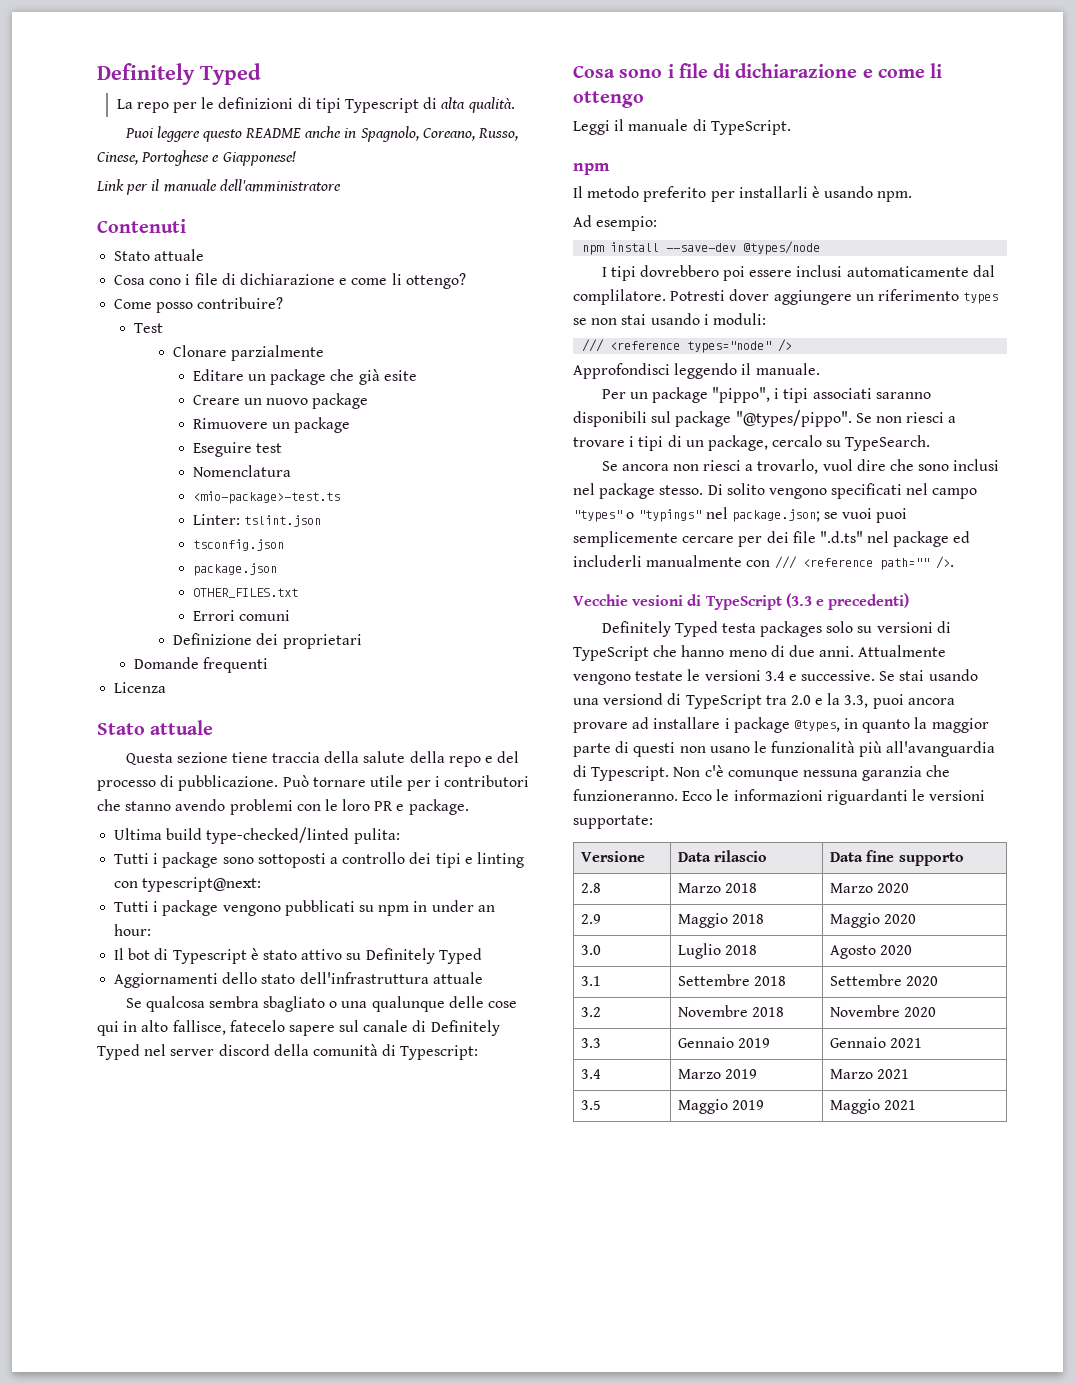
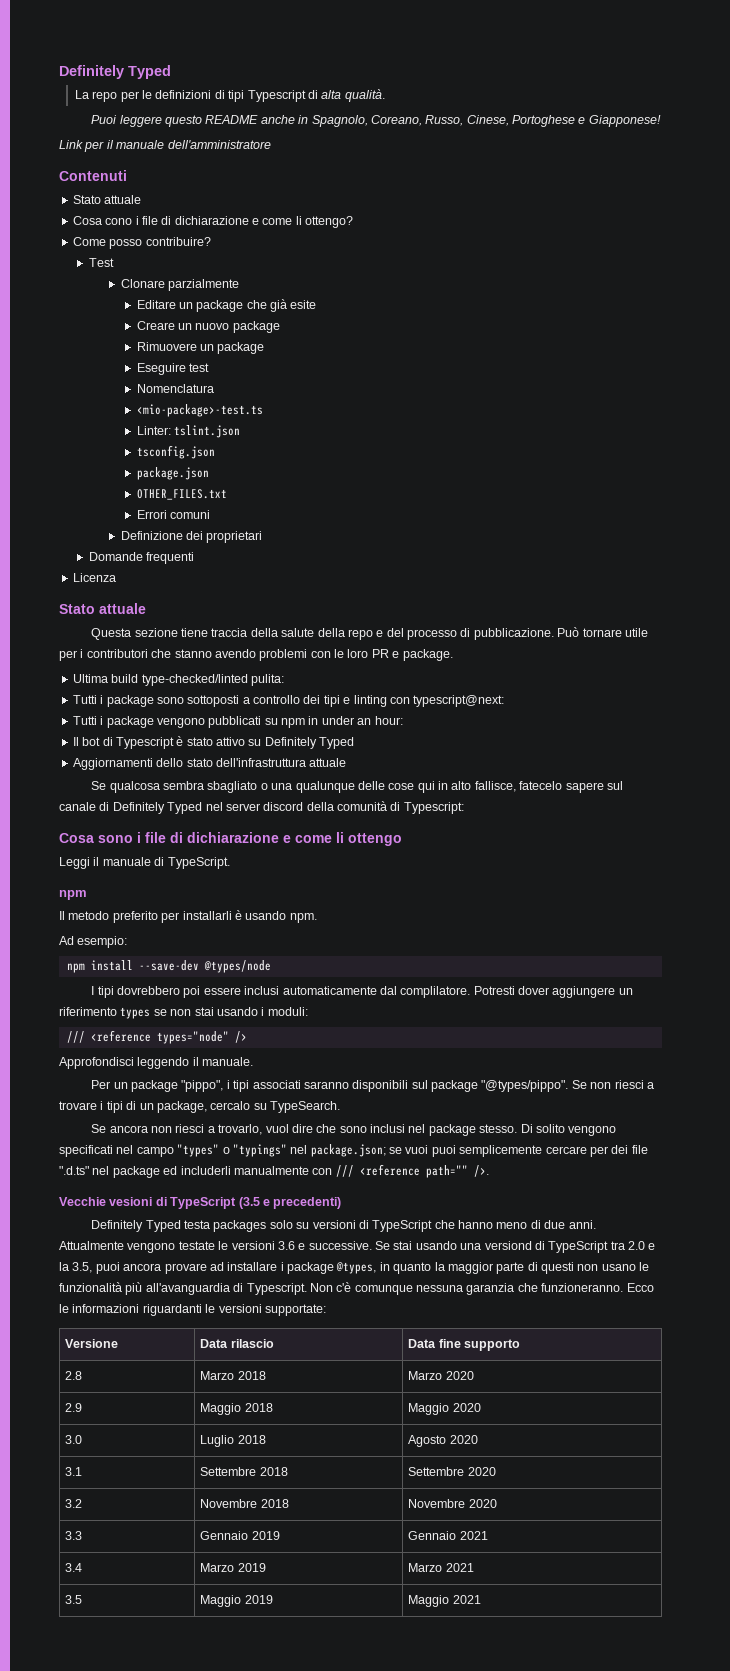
- Vecchie vesioni di TypeScript (3.3 e precedenti)
+ Vecchie vesioni di TypeScript (3.5 e precedenti)
- Attualmente vengono testate le versioni 3.4 e successive.
+ Attualmente vengono testate le versioni 3.6 e successive.
- Se stai usando una versiond di TypeScript tra 2.0 e la 3.3, puoi ancora provare ad installare i package @types, in quanto la maggior parte di questi non usano le funzionalità più all'avanguardia di Typescript.
+ Se stai usando una versiond di TypeScript tra 2.0 e la 3.5, puoi ancora provare ad installare i package @types, in quanto la maggior parte di questi non usano le funzionalità più all'avanguardia di Typescript.

